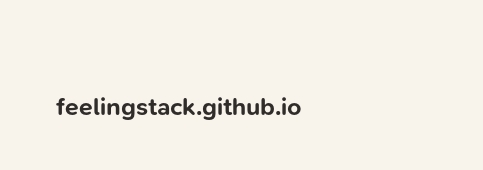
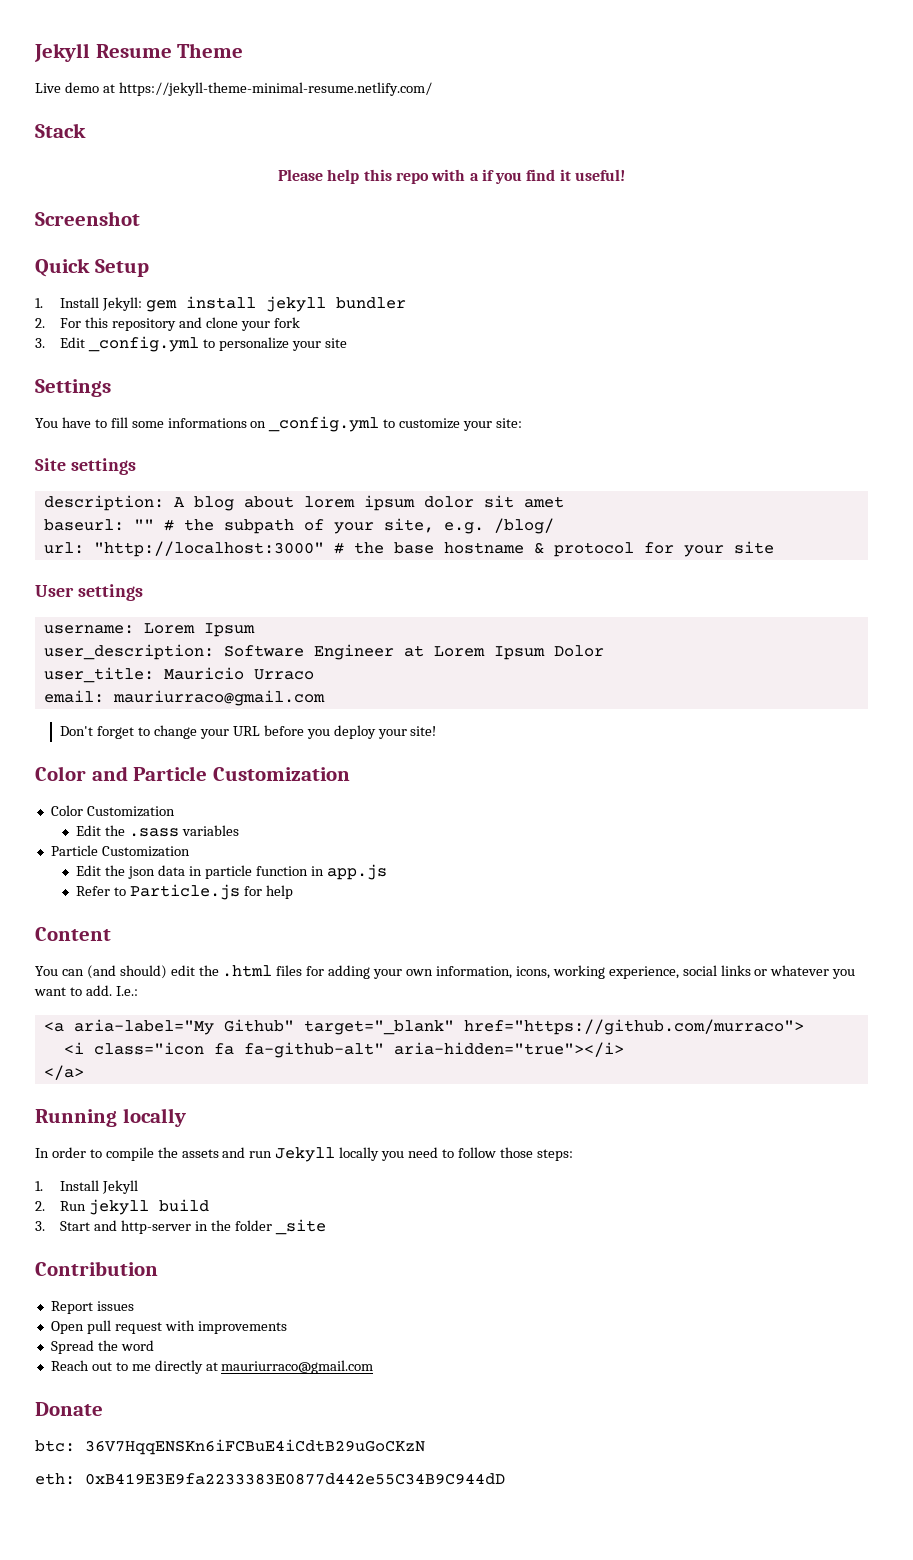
- feelingstack.github.io
+ Jekyll Resume Theme
+ Live demo at https://jekyll-theme-minimal-resume.netlify.com/
+ Stack
+ Please help this repo with a if you find it useful!
+ Screenshot
+ Quick Setup
+ 1. Install Jekyll: gem install jekyll bundler
+ 2. For this repository and clone your fork
+ 3. Edit _config.yml to personalize your site
+ Settings
+ You have to fill some informations on _config.yml to customize your site:
+ Site settings
+ description: A blog about lorem ipsum dolor sit amet
+ baseurl: "" # the subpath of your site, e.g. /blog/
+ url: "http://localhost:3000" # the base hostname & protocol for your site
+ User settings
+ username: Lorem Ipsum
+ user_description: Software Engineer at Lorem Ipsum Dolor
+ user_title: Mauricio Urraco
+ email: mauriurraco@gmail.com
+ Don't forget to change your URL before you deploy your site!
+ Color and Particle Customization
+ Color Customization
+ Edit the .sass variables
+ Particle Customization
+ Edit the json data in particle function in app.js
+ Refer to Particle.js for help
+ Content
+ You can (and should) edit the .html files for adding your own information, icons, working experience, social links or whatever you want to add. I.e.:
+ <a aria-label="My Github" target="_blank" href="https://github.com/murraco">
+ <i class="icon fa fa-github-alt" aria-hidden="true"></i>
+ </a>
+ Running locally
+ In order to compile the assets and run Jekyll locally you need to follow those steps:
+ 1. Install Jekyll
+ 2. Run jekyll build
+ 3. Start and http-server in the folder _site
+ Contribution
+ Report issues
+ Open pull request with improvements
+ Spread the word
+ Reach out to me directly at mauriurraco@gmail.com
+ Donate
+ btc: 36V7HqqENSKn6iFCBuE4iCdtB29uGoCKzN
+ eth: 0xB419E3E9fa2233383E0877d442e55C34B9C944dD

